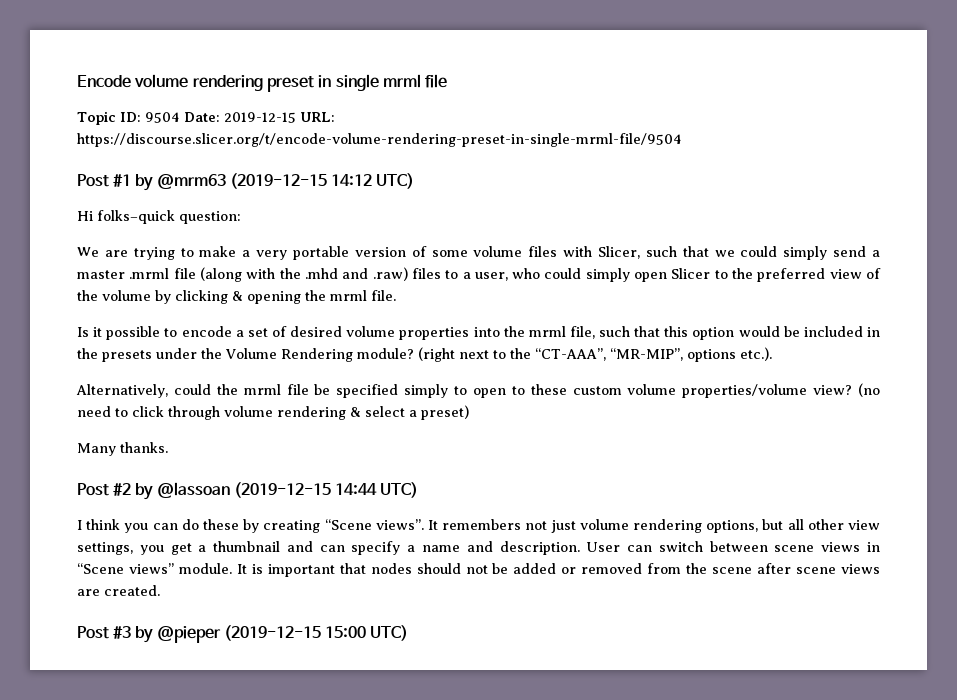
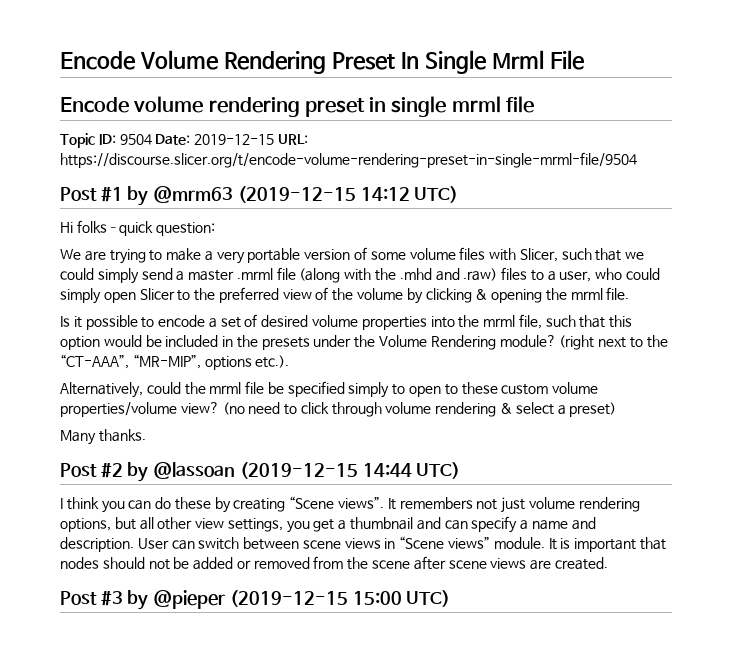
+ Encode Volume Rendering Preset In Single Mrml File

